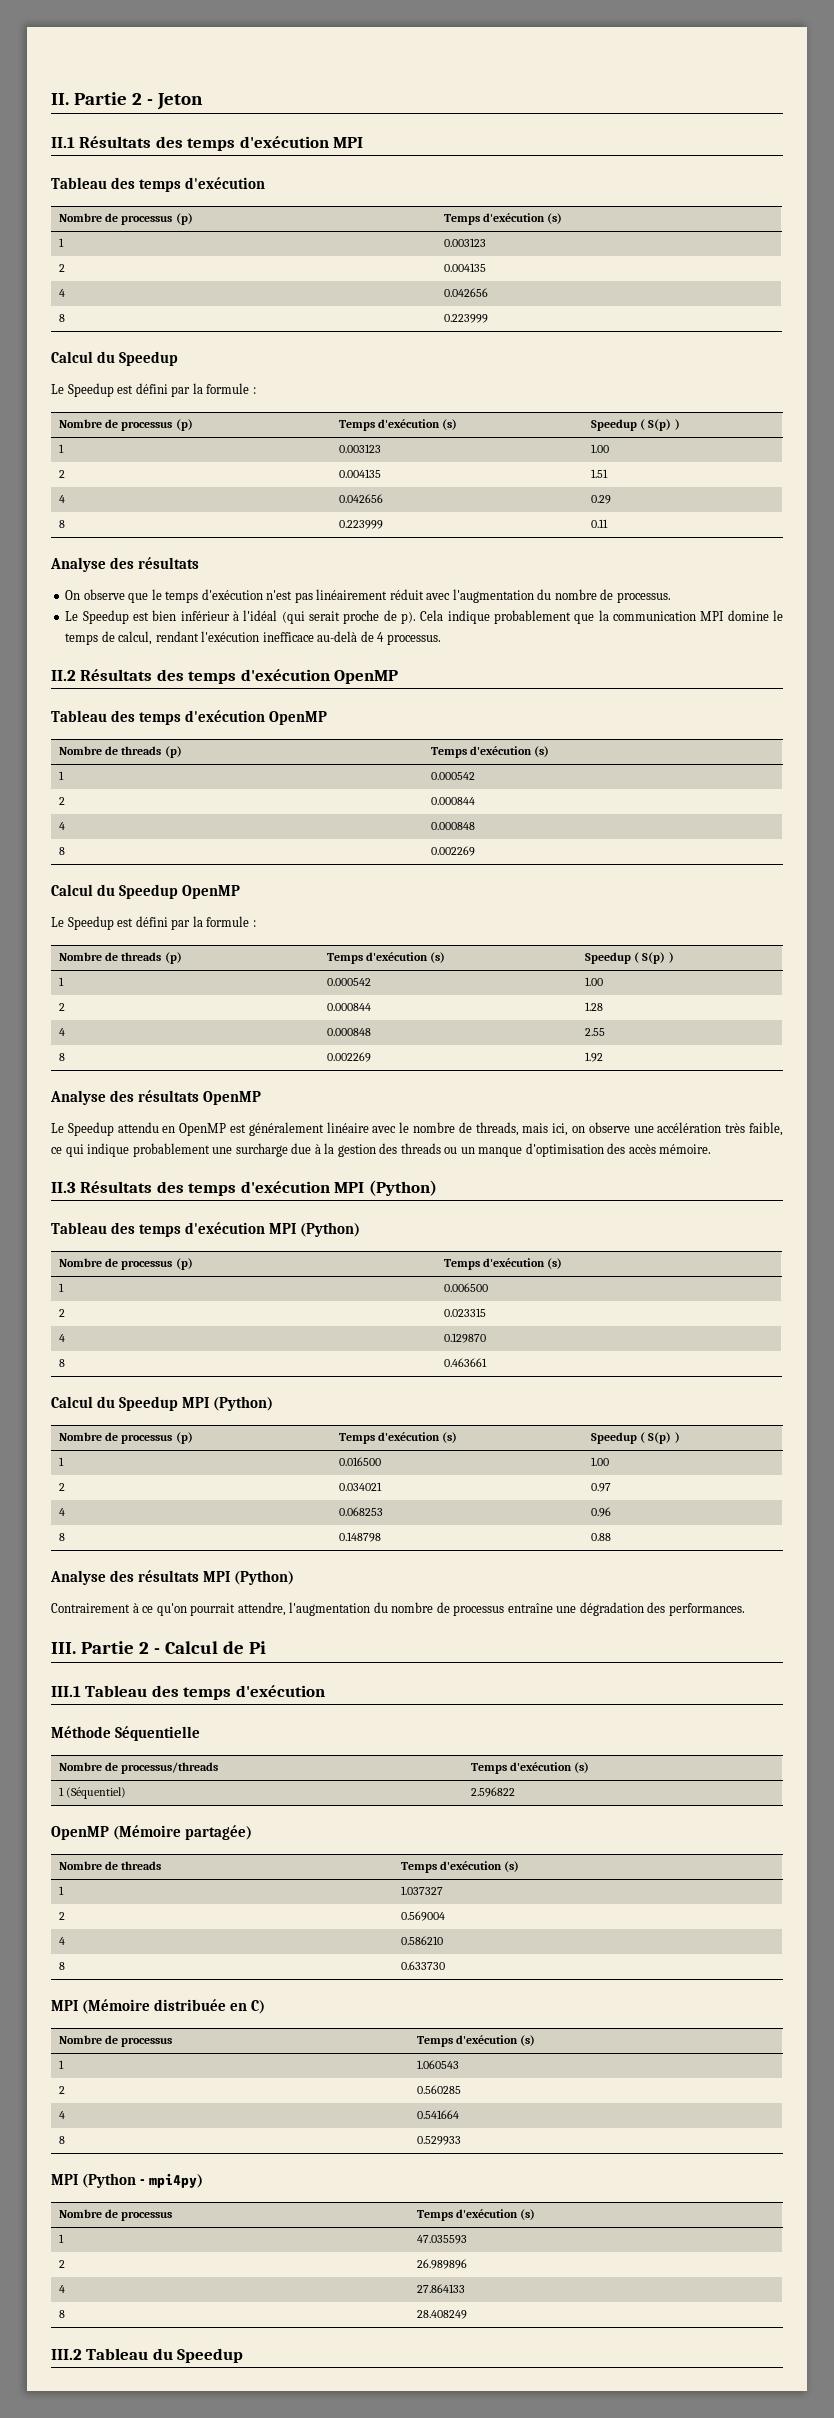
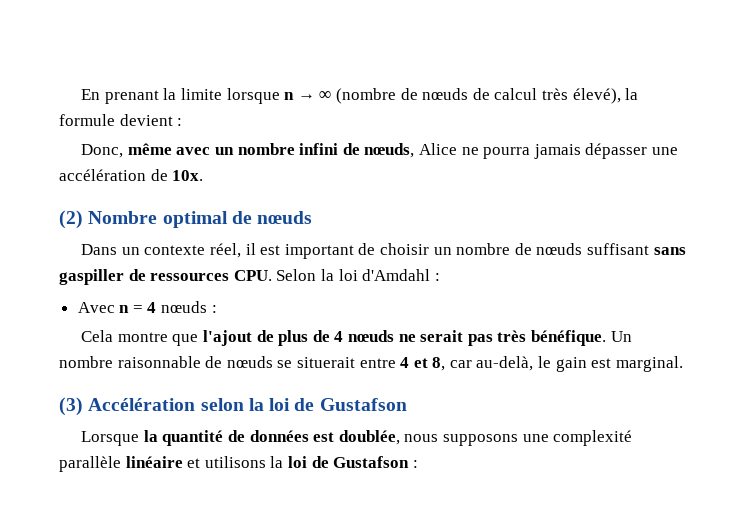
- II. Partie 2 - Jeton
- II.1 Résultats des temps d'exécution MPI
- Tableau des temps d'exécution
- Nombre de processus (p) | Temps d'exécution (s)
- 1 | 0.003123
- 2 | 0.004135
- 4 | 0.042656
- 8 | 0.223999
- Calcul du Speedup
- Le Speedup est défini par la formule :
- Nombre de processus (p) | Temps d'exécution (s) | Speedup ( S(p) )
- 1 | 0.003123 | 1.00
- 2 | 0.004135 | 1.51
- 4 | 0.042656 | 0.29
- 8 | 0.223999 | 0.11
- Analyse des résultats
- On observe que le temps d'exécution n'est pas linéairement réduit avec l'augmentation du nombre de processus.
- Le Speedup est bien inférieur à l'idéal (qui serait proche de p). Cela indique probablement que la communication MPI domine le temps de calcul, rendant l'exécution inefficace au-delà de 4 processus.
- II.2 Résultats des temps d'exécution OpenMP
- Tableau des temps d'exécution OpenMP
- Nombre de threads (p) | Temps d'exécution (s)
- 1 | 0.000542
- 2 | 0.000844
- 4 | 0.000848
- 8 | 0.002269
- Calcul du Speedup OpenMP
- Le Speedup est défini par la formule :
- Nombre de threads (p) | Temps d'exécution (s) | Speedup ( S(p) )
- 1 | 0.000542 | 1.00
- 2 | 0.000844 | 1.28
- 4 | 0.000848 | 2.55
- 8 | 0.002269 | 1.92
- Analyse des résultats OpenMP
- Le Speedup attendu en OpenMP est généralement linéaire avec le nombre de threads, mais ici, on observe une accélération très faible, ce qui indique probablement une surcharge due à la gestion des threads ou un manque d'optimisation des accès mémoire.
- II.3 Résultats des temps d'exécution MPI (Python)
- Tableau des temps d'exécution MPI (Python)
- Nombre de processus (p) | Temps d'exécution (s)
- 1 | 0.006500
- 2 | 0.023315
- 4 | 0.129870
- 8 | 0.463661
- Calcul du Speedup MPI (Python)
- Nombre de processus (p) | Temps d'exécution (s) | Speedup ( S(p) )
- 1 | 0.016500 | 1.00
- 2 | 0.034021 | 0.97
- 4 | 0.068253 | 0.96
- 8 | 0.148798 | 0.88
- Analyse des résultats MPI (Python)
- Contrairement à ce qu'on pourrait attendre, l'augmentation du nombre de processus entraîne une dégradation des performances.
- III. Partie 2 - Calcul de Pi
- III.1 Tableau des temps d'exécution
- Méthode Séquentielle
- Nombre de processus/threads | Temps d'exécution (s)
- 1 (Séquentiel) | 2.596822
- OpenMP (Mémoire partagée)
- Nombre de threads | Temps d'exécution (s)
- 1 | 1.037327
- 2 | 0.569004
- 4 | 0.586210
- 8 | 0.633730
- MPI (Mémoire distribuée en C)
- Nombre de processus | Temps d'exécution (s)
- 1 | 1.060543
- 2 | 0.560285
- 4 | 0.541664
- 8 | 0.529933
- MPI (Python - mpi4py)
- Nombre de processus | Temps d'exécution (s)
- 1 | 47.035593
- 2 | 26.989896
- 4 | 27.864133
- 8 | 28.408249
- III.2 Tableau du Speedup
+ En prenant la limite lorsque n → ∞ (nombre de nœuds de calcul très élevé), la formule devient :
+ Donc, même avec un nombre infini de nœuds, Alice ne pourra jamais dépasser une accélération de 10x.
+ (2) Nombre optimal de nœuds
+ Dans un contexte réel, il est important de choisir un nombre de nœuds suffisant sans gaspiller de ressources CPU. Selon la loi d'Amdahl :
+ Avec n = 4 nœuds :
+ Cela montre que l'ajout de plus de 4 nœuds ne serait pas très bénéfique. Un nombre raisonnable de nœuds se situerait entre 4 et 8, car au-delà, le gain est marginal.
+ (3) Accélération selon la loi de Gustafson
+ Lorsque la quantité de données est doublée, nous supposons une complexité parallèle linéaire et utilisons la loi de Gustafson :

